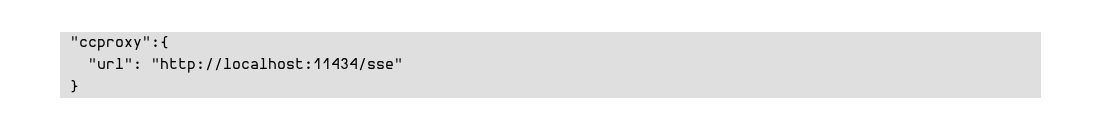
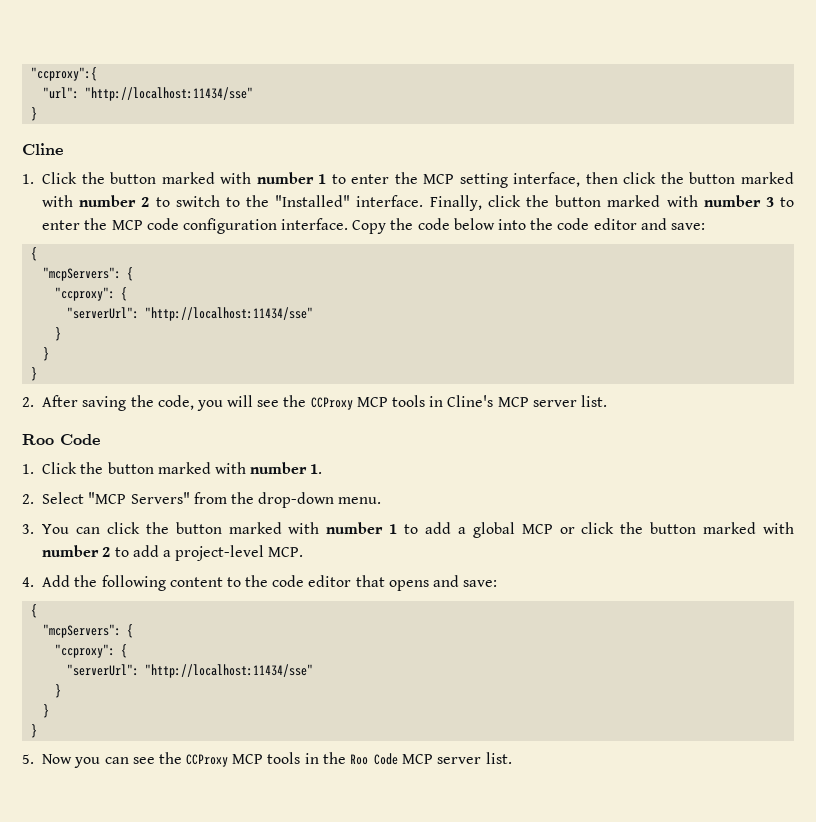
+ Cline
+ 1. Click the button marked with number 1 to enter the MCP setting interface, then click the button marked with number 2 to switch to the "Installed" interface. Finally, click the button marked with number 3 to enter the MCP code configuration interface. Copy the code below into the code editor and save:
+ {
+ "mcpServers": {
+ "ccproxy": {
+ "serverUrl": "http://localhost:11434/sse"
+ }
+ }
+ }
+ 2. After saving the code, you will see the CCProxy MCP tools in Cline's MCP server list.
+ Roo Code
+ 1. Click the button marked with number 1.
+ 2. Select "MCP Servers" from the drop-down menu.
+ 3. You can click the button marked with number 1 to add a global MCP or click the button marked with number 2 to add a project-level MCP.
+ 4. Add the following content to the code editor that opens and save:
+ {
+ "mcpServers": {
+ "ccproxy": {
+ "serverUrl": "http://localhost:11434/sse"
+ }
+ }
+ }
+ 5. Now you can see the CCProxy MCP tools in the Roo Code MCP server list.

